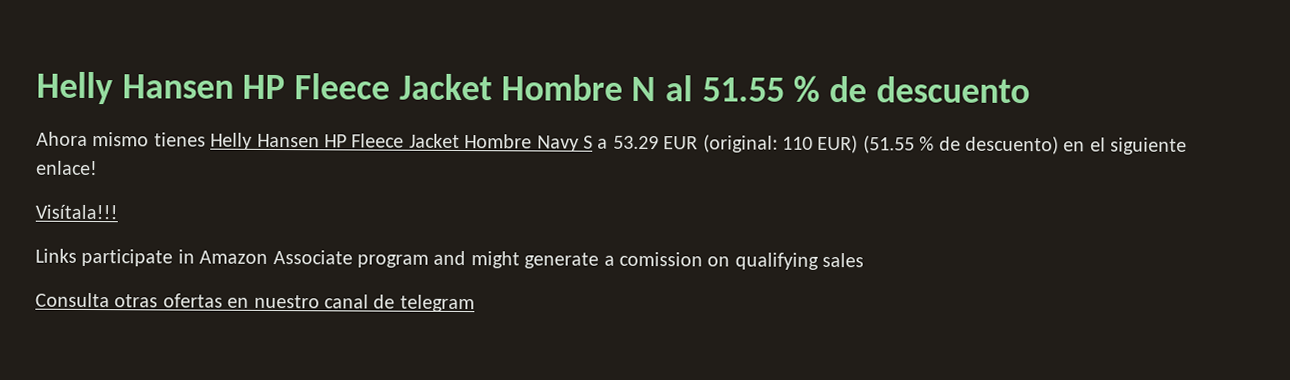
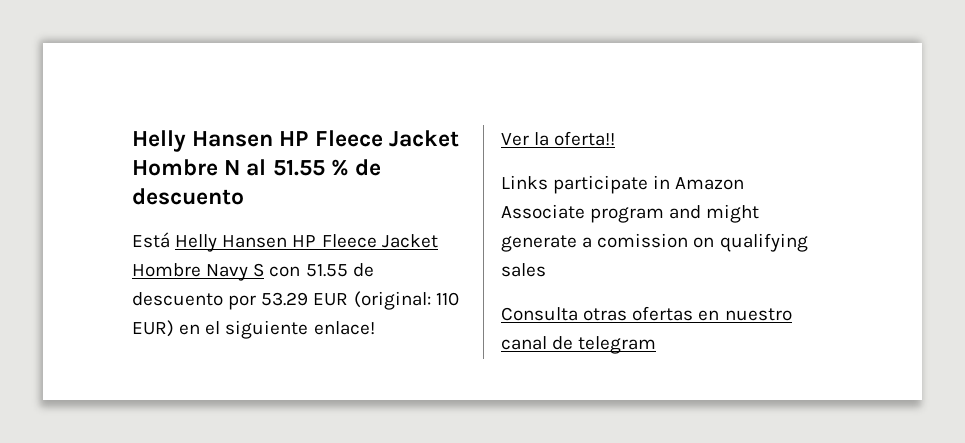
- Ahora mismo tienes Helly Hansen HP Fleece Jacket Hombre Navy S a 53.29 EUR (original: 110 EUR) (51.55 % de descuento) en el siguiente enlace!
+ Está Helly Hansen HP Fleece Jacket Hombre Navy S con 51.55 de descuento por 53.29 EUR (original: 110 EUR) en el siguiente enlace!
- Visítala!!!
+ Ver la oferta!!

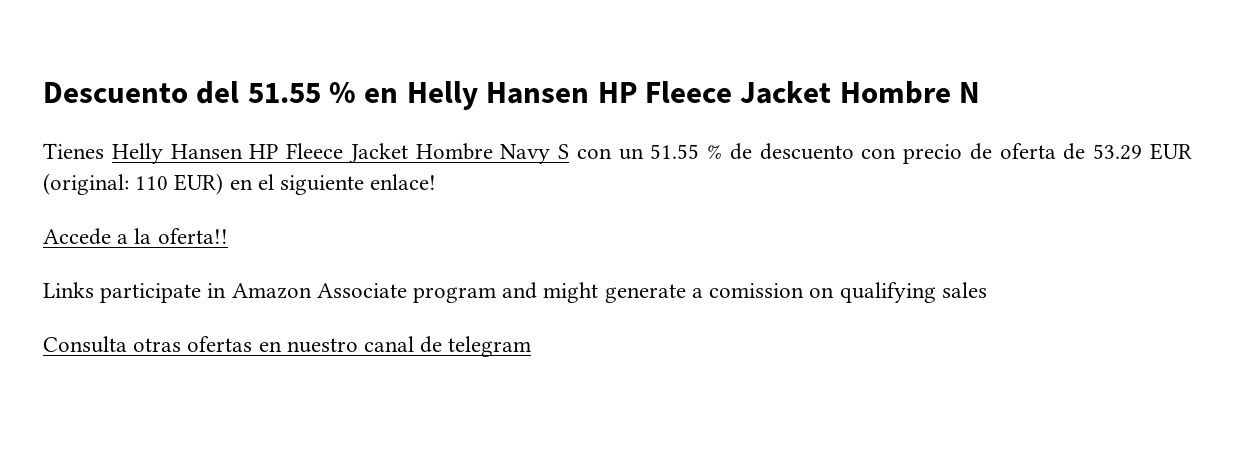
- Helly Hansen HP Fleece Jacket Hombre N al 51.55 % de descuento
- Está Helly Hansen HP Fleece Jacket Hombre Navy S con 51.55 de descuento por 53.29 EUR (original: 110 EUR) en el siguiente enlace!
+ Descuento del 51.55 % en Helly Hansen HP Fleece Jacket Hombre N
+ Tienes Helly Hansen HP Fleece Jacket Hombre Navy S con un 51.55 % de descuento con precio de oferta de 53.29 EUR (original: 110 EUR) en el siguiente enlace!
- Ver la oferta!!
+ Accede a la oferta!!

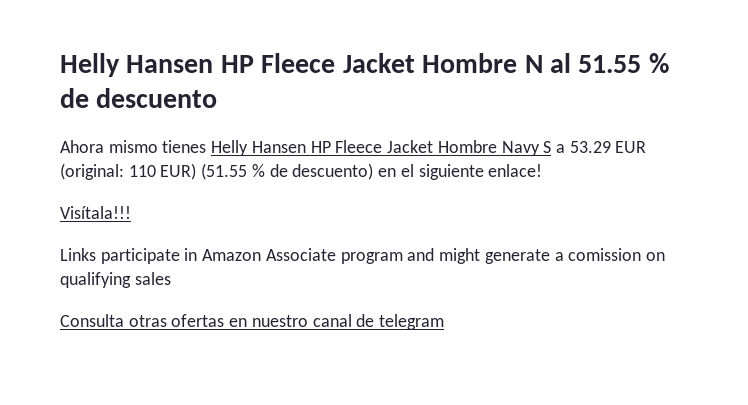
- Descuento del 51.55 % en Helly Hansen HP Fleece Jacket Hombre N
- Tienes Helly Hansen HP Fleece Jacket Hombre Navy S con un 51.55 % de descuento con precio de oferta de 53.29 EUR (original: 110 EUR) en el siguiente enlace!
+ Helly Hansen HP Fleece Jacket Hombre N al 51.55 % de descuento
+ Ahora mismo tienes Helly Hansen HP Fleece Jacket Hombre Navy S a 53.29 EUR (original: 110 EUR) (51.55 % de descuento) en el siguiente enlace!
- Accede a la oferta!!
+ Visítala!!!

